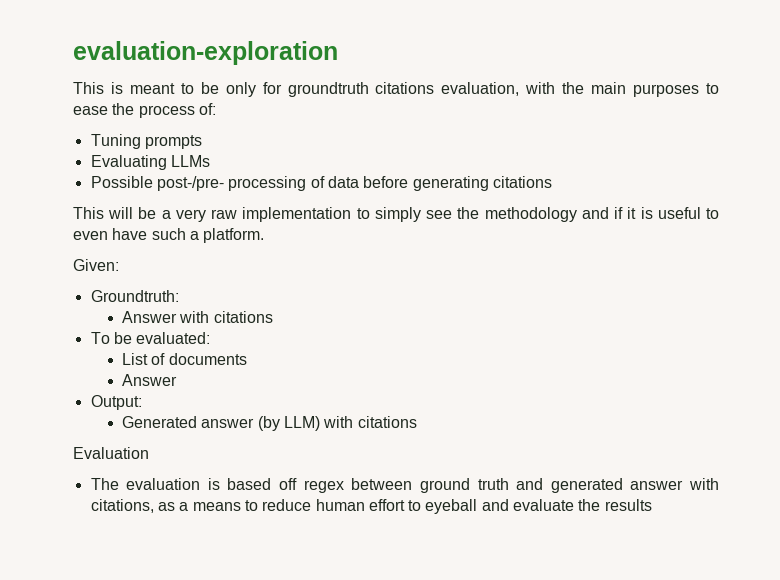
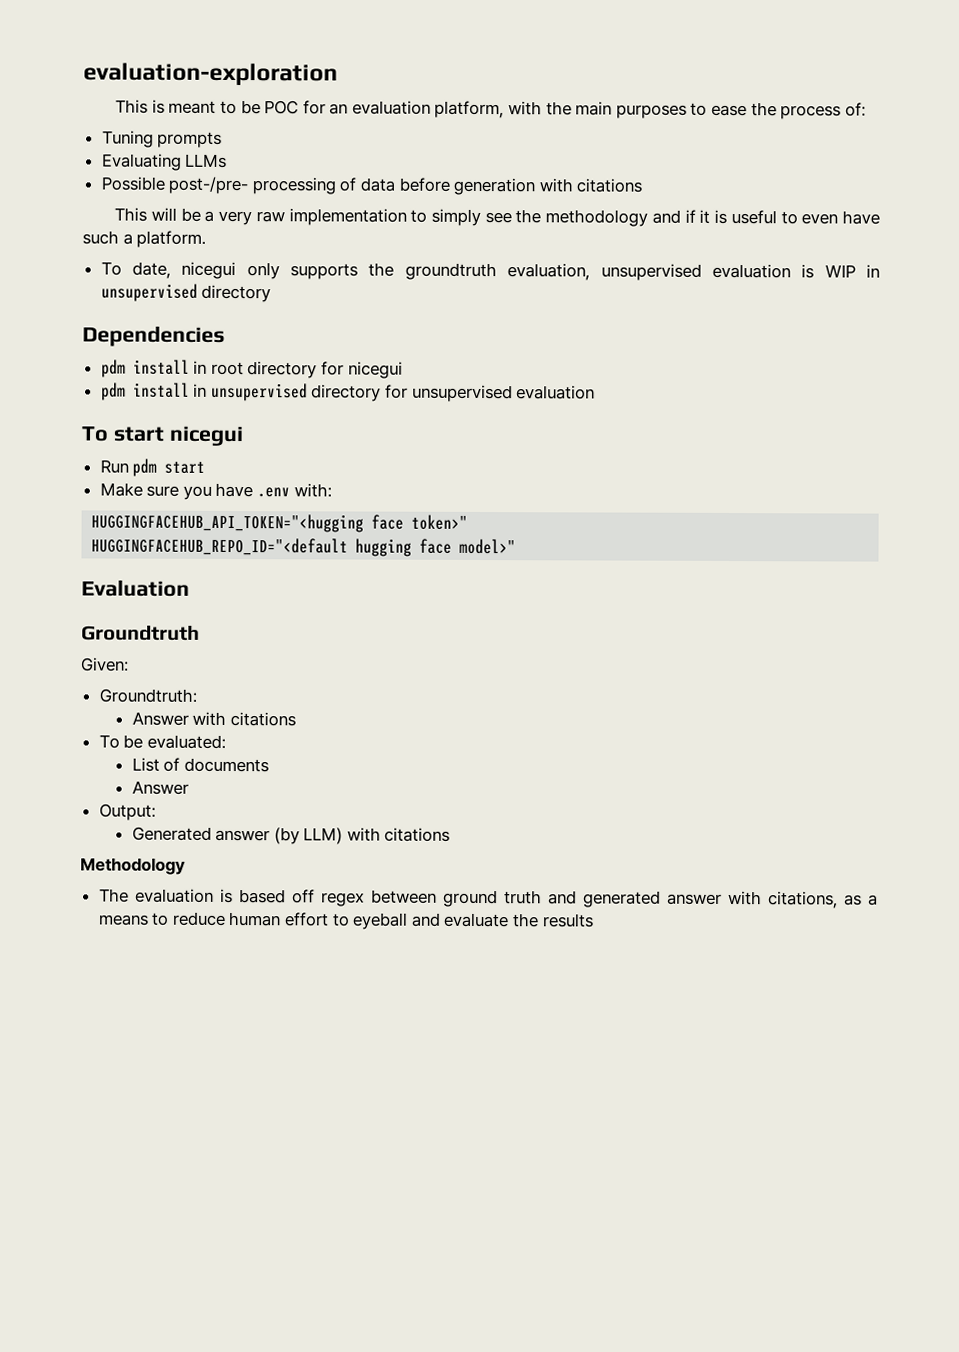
- This is meant to be only for groundtruth citations evaluation, with the main purposes to ease the process of:
+ This is meant to be POC for an evaluation platform, with the main purposes to ease the process of:
- Possible post-/pre- processing of data before generating citations
+ Possible post-/pre- processing of data before generation with citations
+ To date, nicegui only supports the groundtruth evaluation, unsupervised evaluation is WIP in unsupervised directory
+ Dependencies
+ pdm install in root directory for nicegui
+ pdm install in unsupervised directory for unsupervised evaluation
+ To start nicegui
+ Run pdm start
+ Make sure you have .env with:
+ HUGGINGFACEHUB_API_TOKEN="<hugging face token>"
+ HUGGINGFACEHUB_REPO_ID="<default hugging face model>"
+ Evaluation
+ Groundtruth
- Evaluation
+ Methodology

